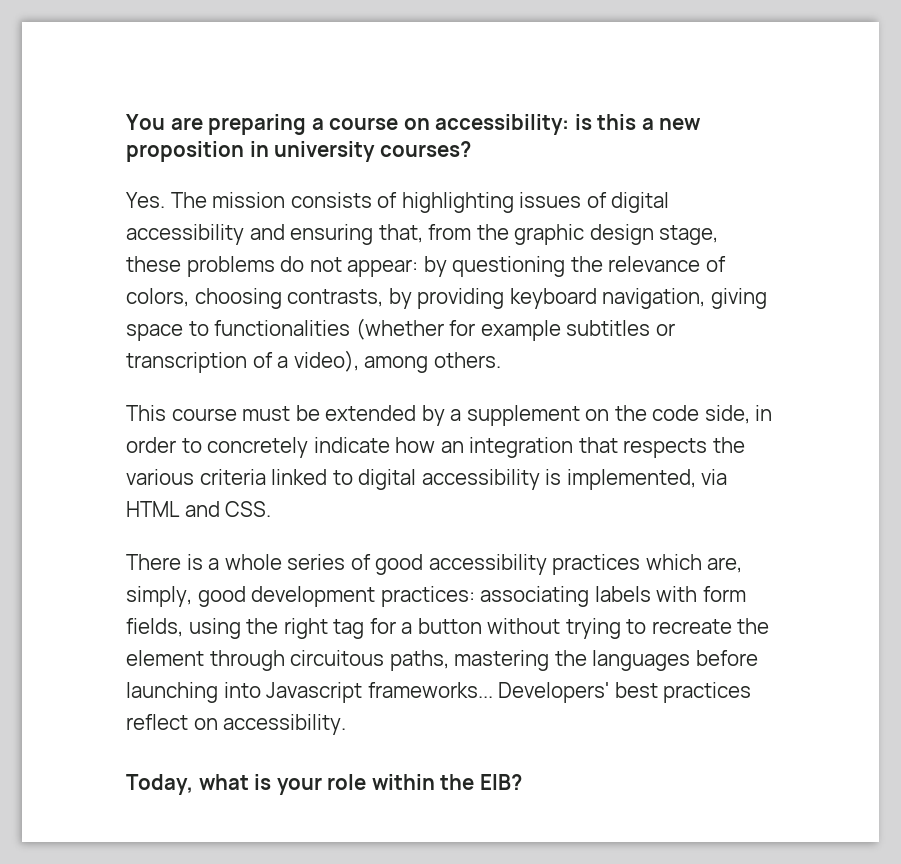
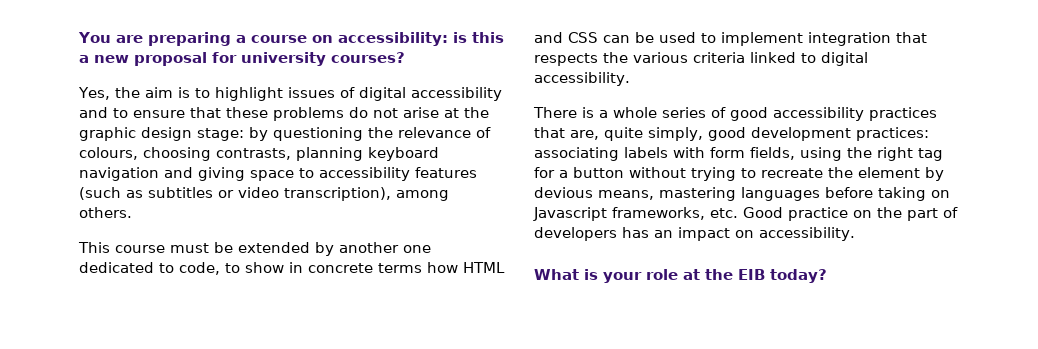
- You are preparing a course on accessibility: is this a new proposition in university courses?
+ You are preparing a course on accessibility: is this a new proposal for university courses?
- Yes. The mission consists of highlighting issues of digital accessibility and ensuring that, from the graphic design stage, these problems do not appear: by questioning the relevance of colors, choosing contrasts, by providing keyboard navigation, giving space to functionalities (whether for example subtitles or transcription of a video), among others.
+ Yes, the aim is to highlight issues of digital accessibility and to ensure that these problems do not arise at the graphic design stage: by questioning the relevance of colours, choosing contrasts, planning keyboard navigation and giving space to accessibility features (such as subtitles or video transcription), among others.
- This course must be extended by a supplement on the code side, in order to concretely indicate how an integration that respects the various criteria linked to digital accessibility is implemented, via HTML and CSS.
+ This course must be extended by another one dedicated to code, to show in concrete terms how HTML and CSS can be used to implement integration that respects the various criteria linked to digital accessibility.
- There is a whole series of good accessibility practices which are, simply, good development practices: associating labels with form fields, using the right tag for a button without trying to recreate the element through circuitous paths, mastering the languages before launching into Javascript frameworks... Developers' best practices reflect on accessibility.
+ There is a whole series of good accessibility practices that are, quite simply, good development practices: associating labels with form fields, using the right tag for a button without trying to recreate the element by devious means, mastering languages before taking on Javascript frameworks, etc. Good practice on the part of developers has an impact on accessibility.
- Today, what is your role within the EIB?
+ What is your role at the EIB today?

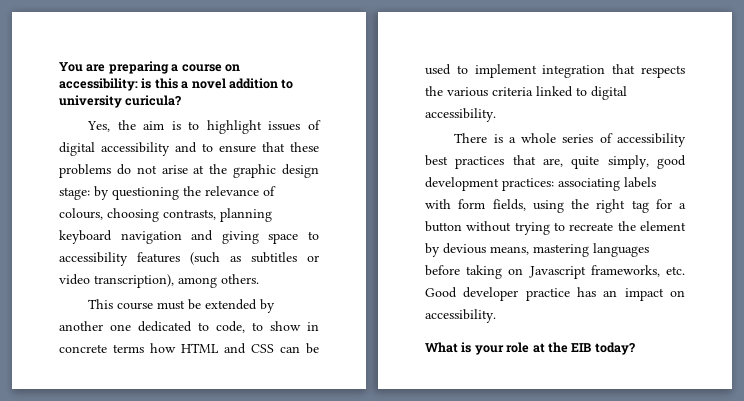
- You are preparing a course on accessibility: is this a new proposal for university courses?
+ You are preparing a course on accessibility: is this a novel addition to university curicula?
- There is a whole series of good accessibility practices that are, quite simply, good development practices: associating labels with form fields, using the right tag for a button without trying to recreate the element by devious means, mastering languages before taking on Javascript frameworks, etc. Good practice on the part of developers has an impact on accessibility.
+ There is a whole series of accessibility best practices that are, quite simply, good development practices: associating labels with form fields, using the right tag for a button without trying to recreate the element by devious means, mastering languages before taking on Javascript frameworks, etc. Good developer practice has an impact on accessibility.

